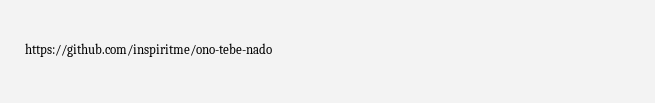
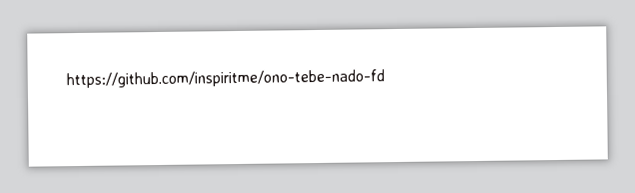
- https://github.com/inspiritme/ono-tebe-nado
+ https://github.com/inspiritme/ono-tebe-nado-fd

